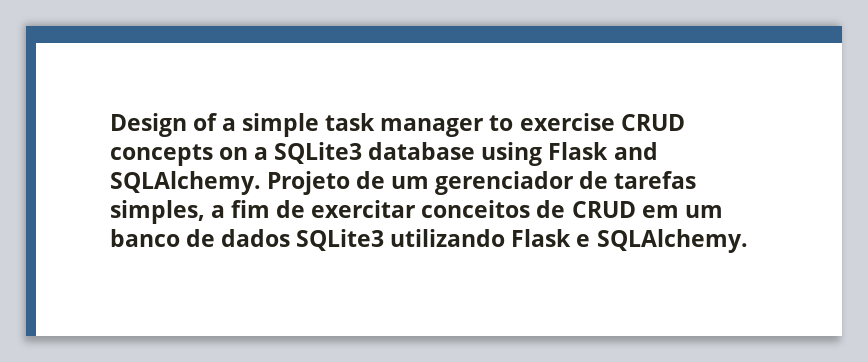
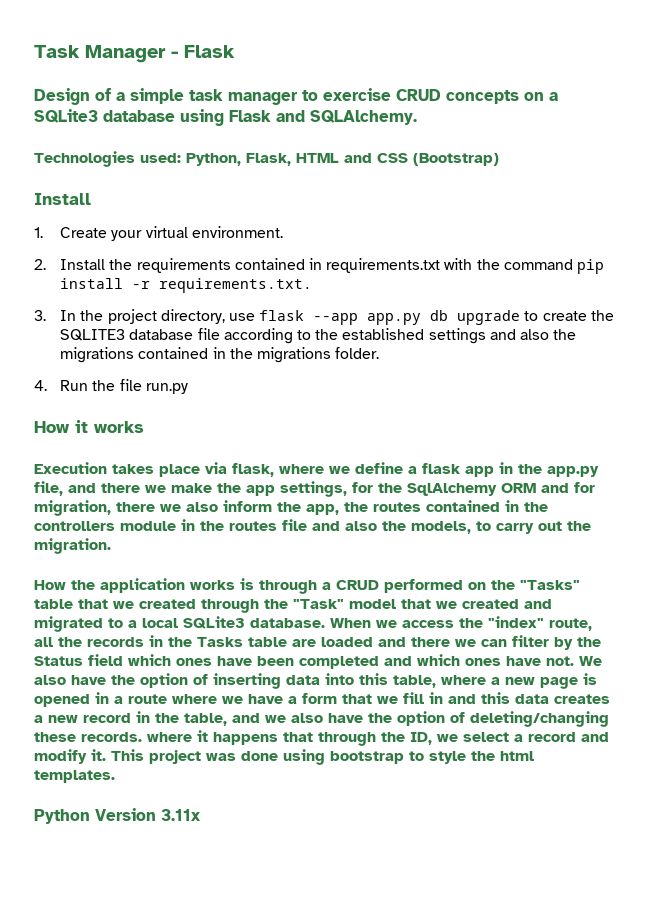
+ Task Manager - Flask
- Design of a simple task manager to exercise CRUD concepts on a SQLite3 database using Flask and SQLAlchemy. Projeto de um gerenciador de tarefas simples, a fim de exercitar conceitos de CRUD em um banco de dados SQLite3 utilizando Flask e SQLAlchemy.
+ Design of a simple task manager to exercise CRUD concepts on a SQLite3 database using Flask and SQLAlchemy.
+ Technologies used: Python, Flask, HTML and CSS (Bootstrap)
+ Install
+ 1. Create your virtual environment.
+ 2. Install the requirements contained in requirements.txt with the command pip install -r requirements.txt.
+ 3. In the project directory, use flask --app app.py db upgrade to create the SQLITE3 database file according to the established settings and also the migrations contained in the migrations folder.
+ 4. Run the file run.py
+ How it works
+ Execution takes place via flask, where we define a flask app in the app.py file, and there we make the app settings, for the SqlAlchemy ORM and for migration, there we also inform the app, the routes contained in the controllers module in the routes file and also the models, to carry out the migration.
+ How the application works is through a CRUD performed on the "Tasks" table that we created through the "Task" model that we created and migrated to a local SQLite3 database. When we access the "index" route, all the records in the Tasks table are loaded and there we can filter by the Status field which ones have been completed and which ones have not. We also have the option of inserting data into this table, where a new page is opened in a route where we have a form that we fill in and this data creates a new record in the table, and we also have the option of deleting/changing these records. where it happens that through the ID, we select a record and modify it. This project was done using bootstrap to style the html templates.
+ Python Version 3.11x

